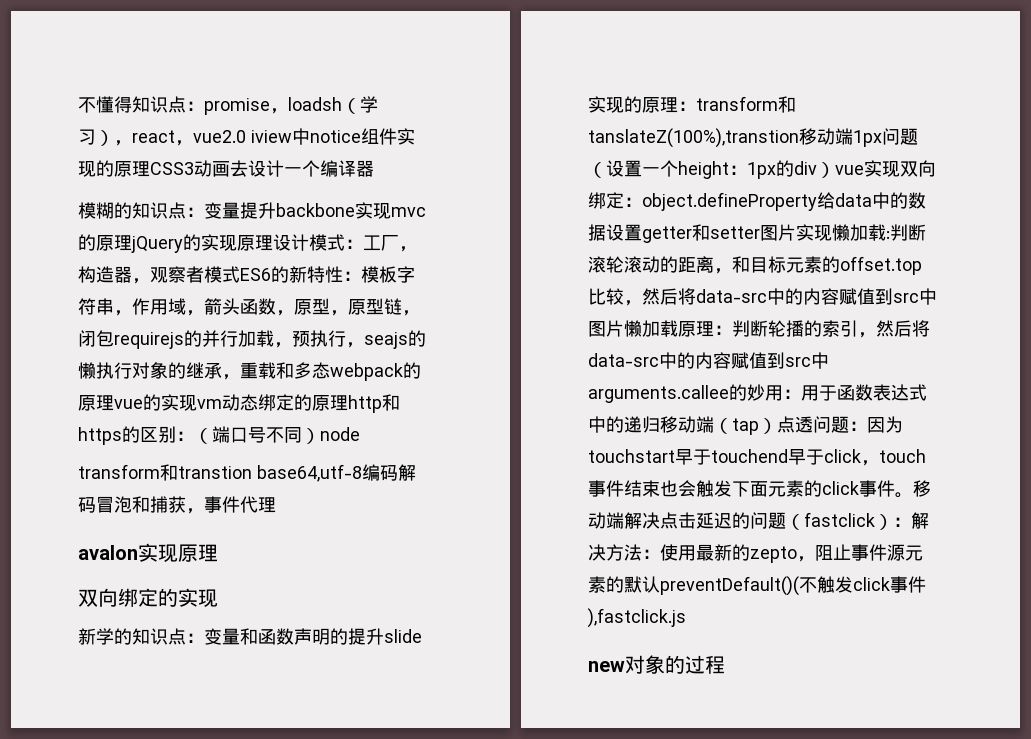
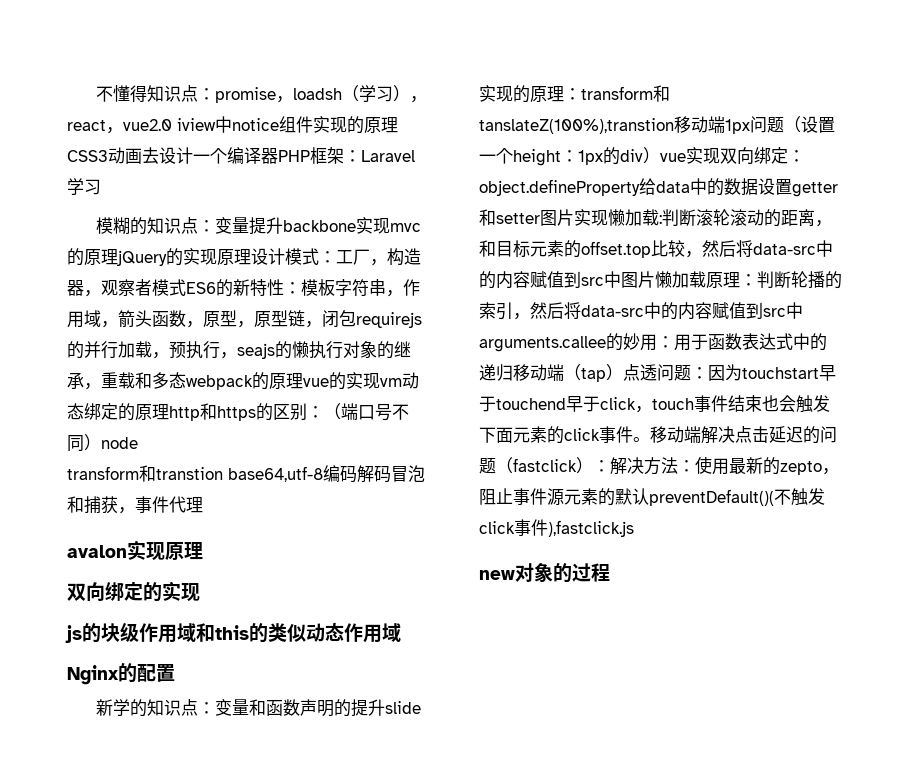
- 不懂得知识点：promise，loadsh（学习），react，vue2.0 iview中notice组件实现的原理CSS3动画去设计一个编译器
+ 不懂得知识点：promise，loadsh（学习），react，vue2.0 iview中notice组件实现的原理CSS3动画去设计一个编译器PHP框架：Laravel学习
+ js的块级作用域和this的类似动态作用域
+ Nginx的配置

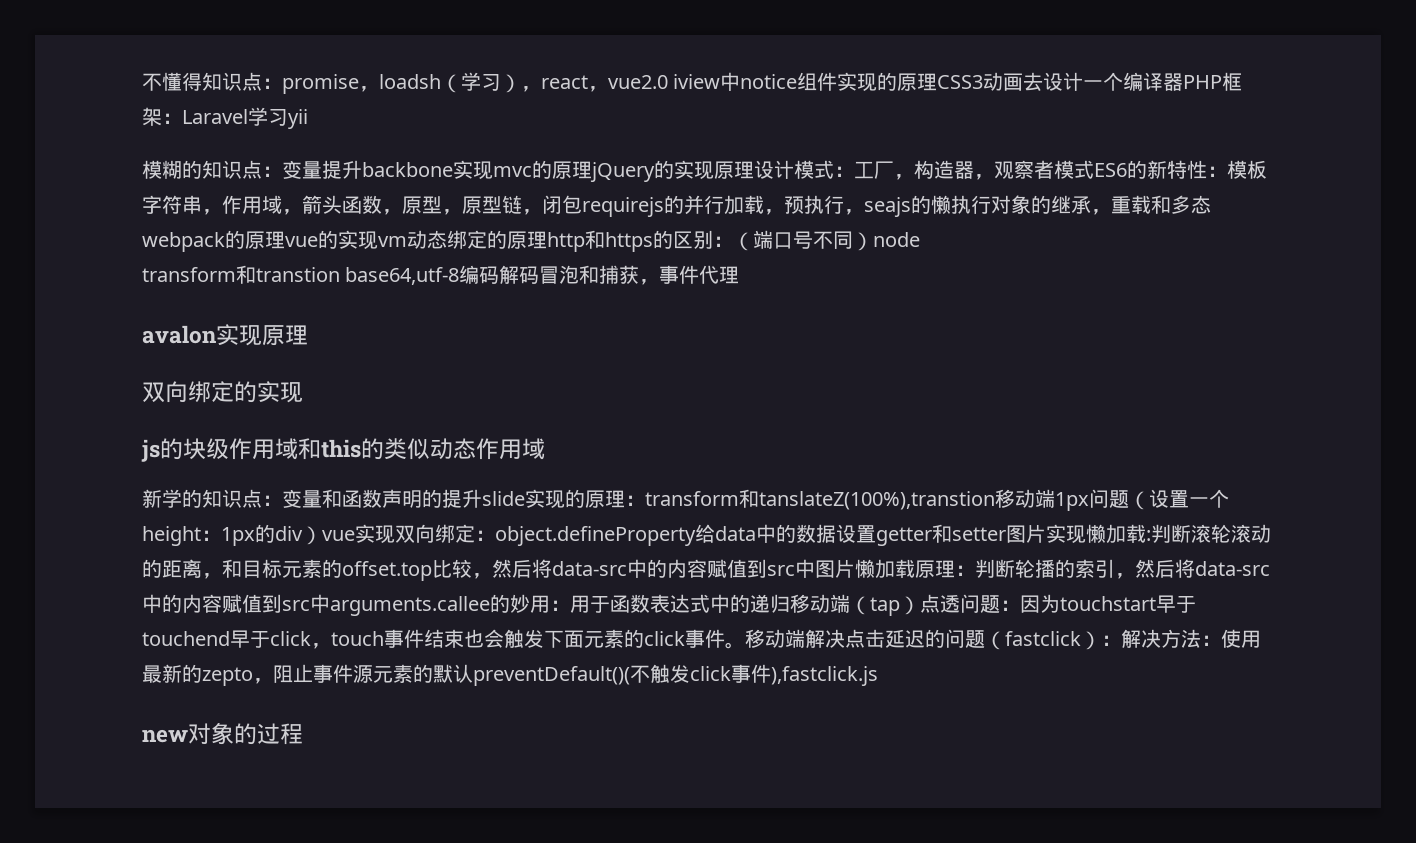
- 不懂得知识点：promise，loadsh（学习），react，vue2.0 iview中notice组件实现的原理CSS3动画去设计一个编译器PHP框架：Laravel学习
+ 不懂得知识点：promise，loadsh（学习），react，vue2.0 iview中notice组件实现的原理CSS3动画去设计一个编译器PHP框架：Laravel学习yii
- Nginx的配置

